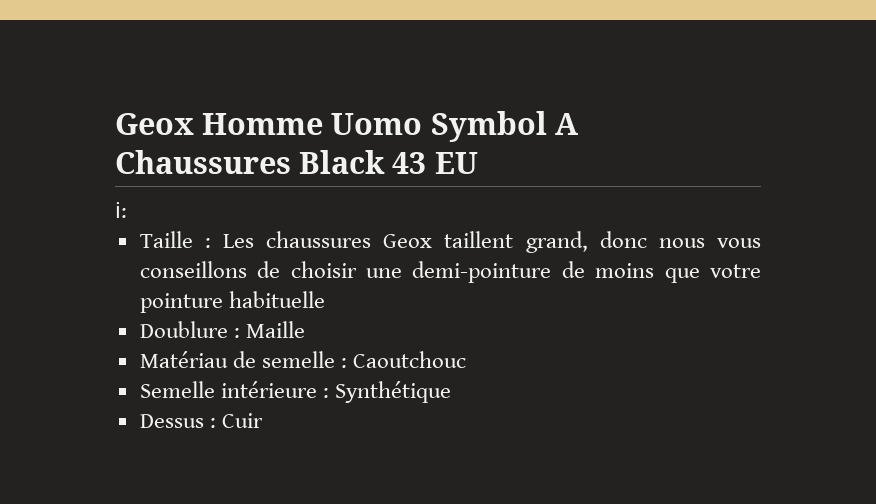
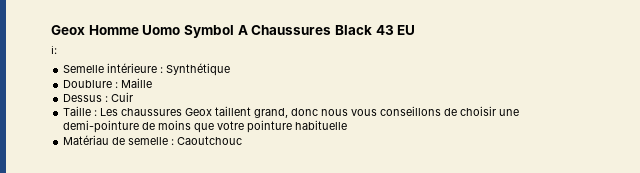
+ Semelle intérieure : Synthétique
+ Doublure : Maille
+ Dessus : Cuir
- Doublure : Maille
- Semelle intérieure : Synthétique
- Dessus : Cuir

